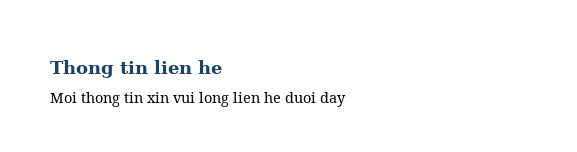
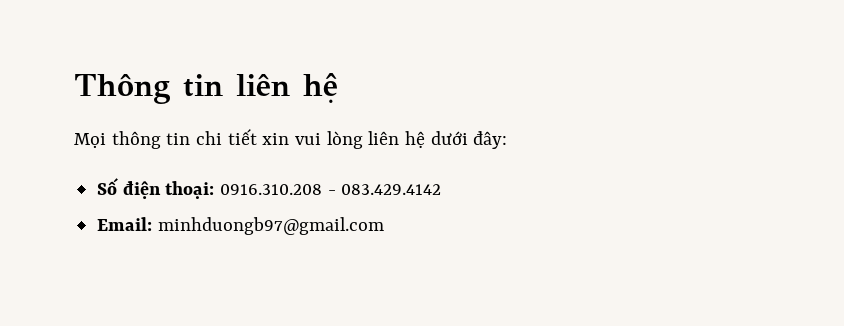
- Thong tin lien he
- Moi thong tin xin vui long lien he duoi day
+ Thông tin liên hệ
+ Mọi thông tin chi tiết xin vui lòng liên hệ dưới đây:
+ Số điện thoại: 0916.310.208 - 083.429.4142
+ Email: minhduongb97@gmail.com

